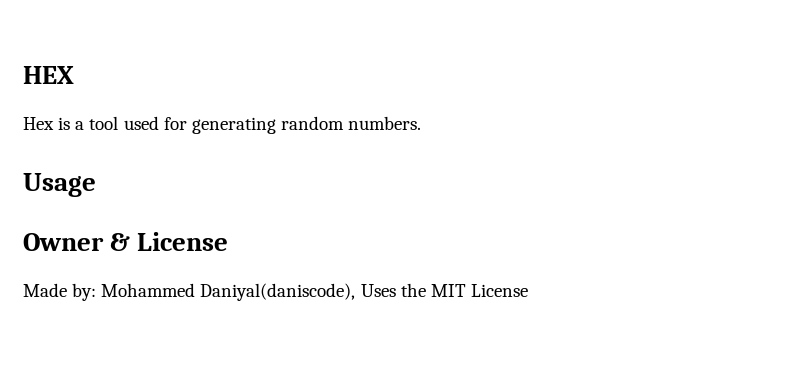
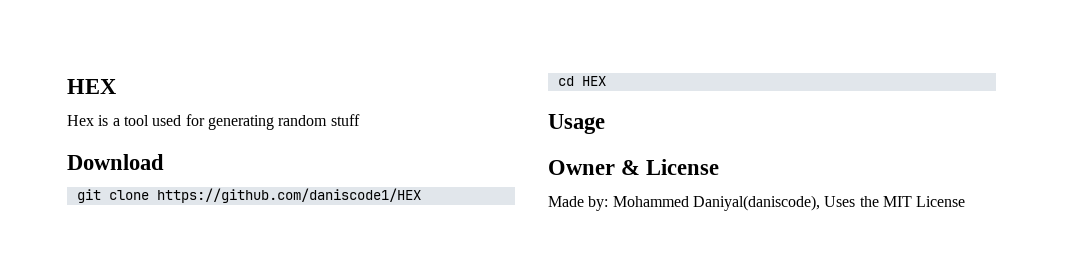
- Hex is a tool used for generating random numbers.
+ Hex is a tool used for generating random stuff
+ Download
+ git clone https://github.com/daniscode1/HEX
+ cd HEX

